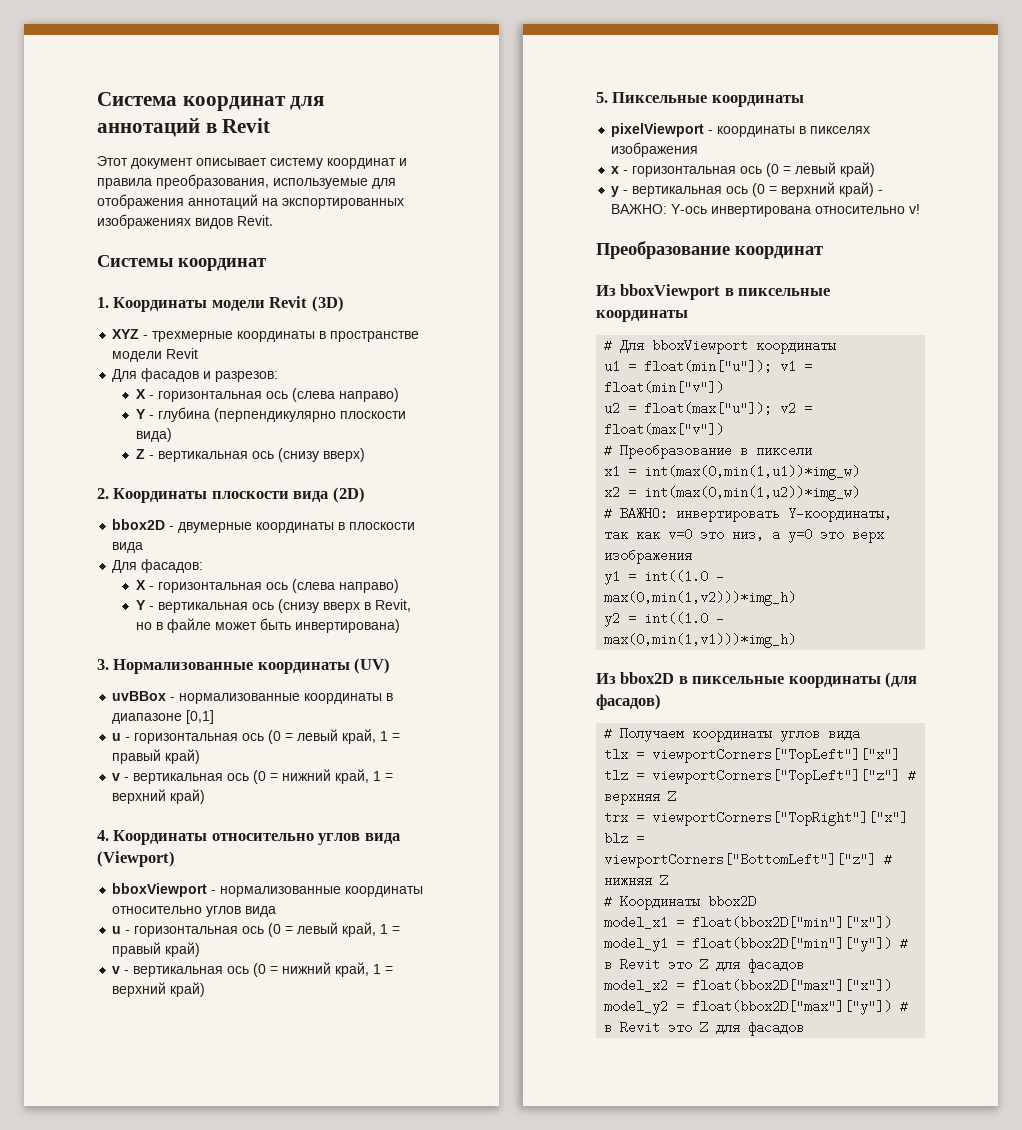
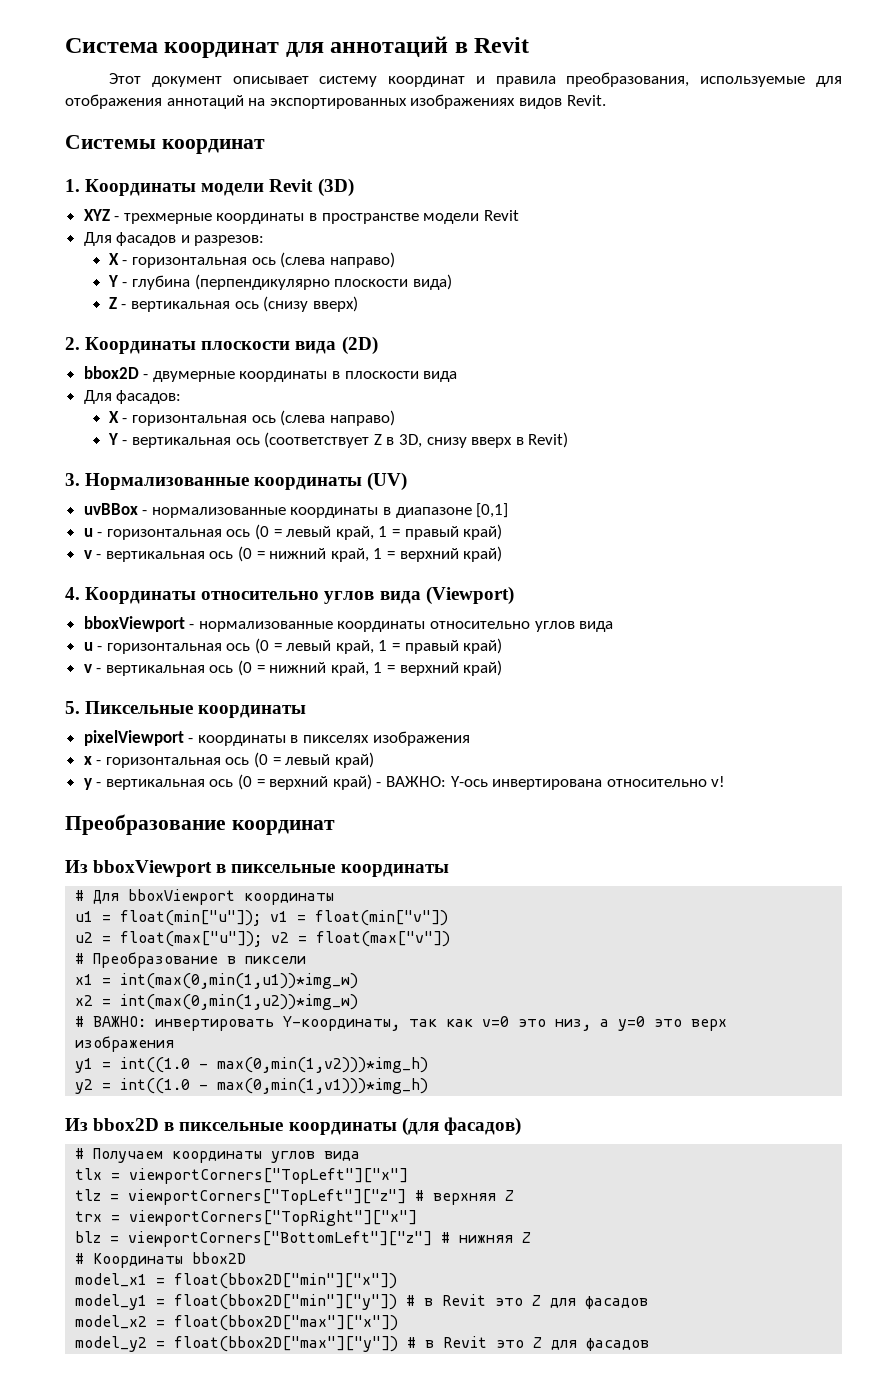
- Y - вертикальная ось (снизу вверх в Revit, но в файле может быть инвертирована)
+ Y - вертикальная ось (соответствует Z в 3D, снизу вверх в Revit)

